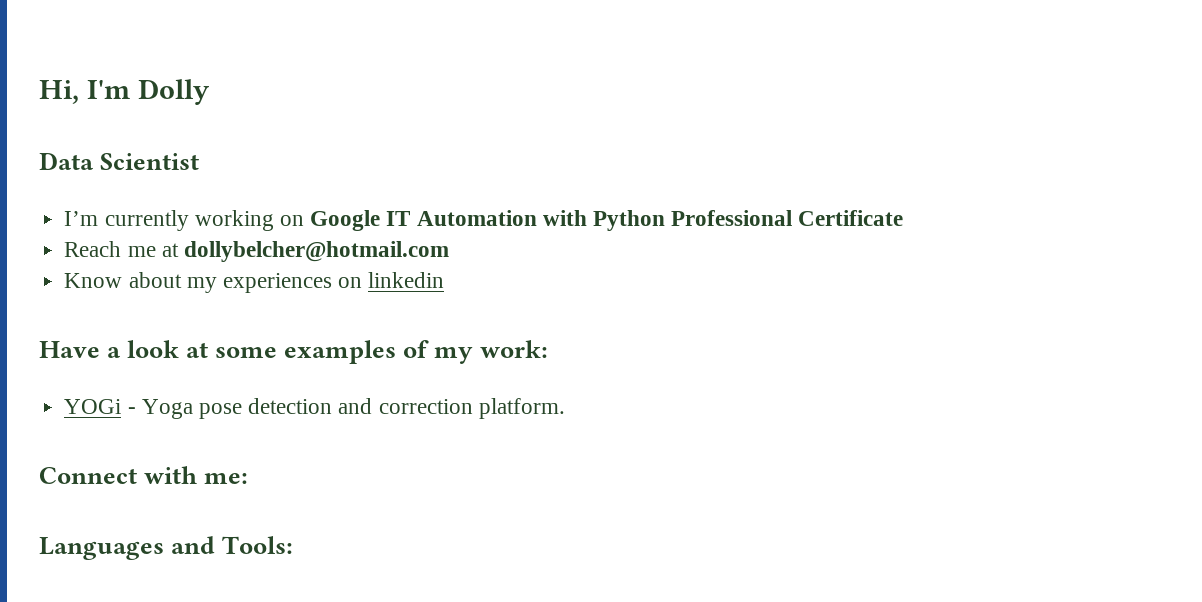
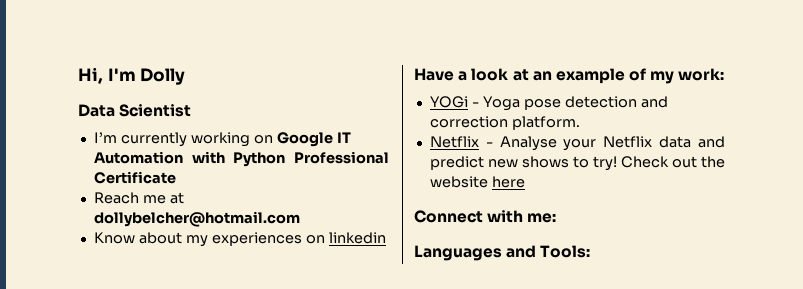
- Have a look at some examples of my work:
+ Have a look at an example of my work:
+ Netflix - Analyse your Netflix data and predict new shows to try! Check out the website here

